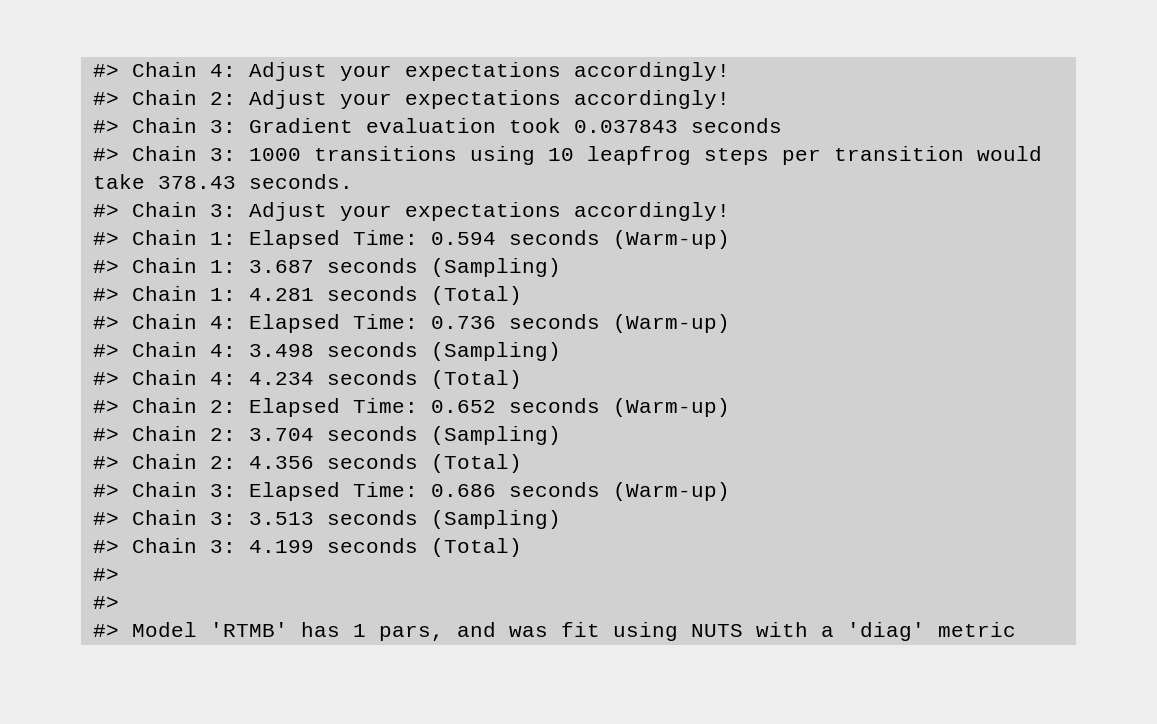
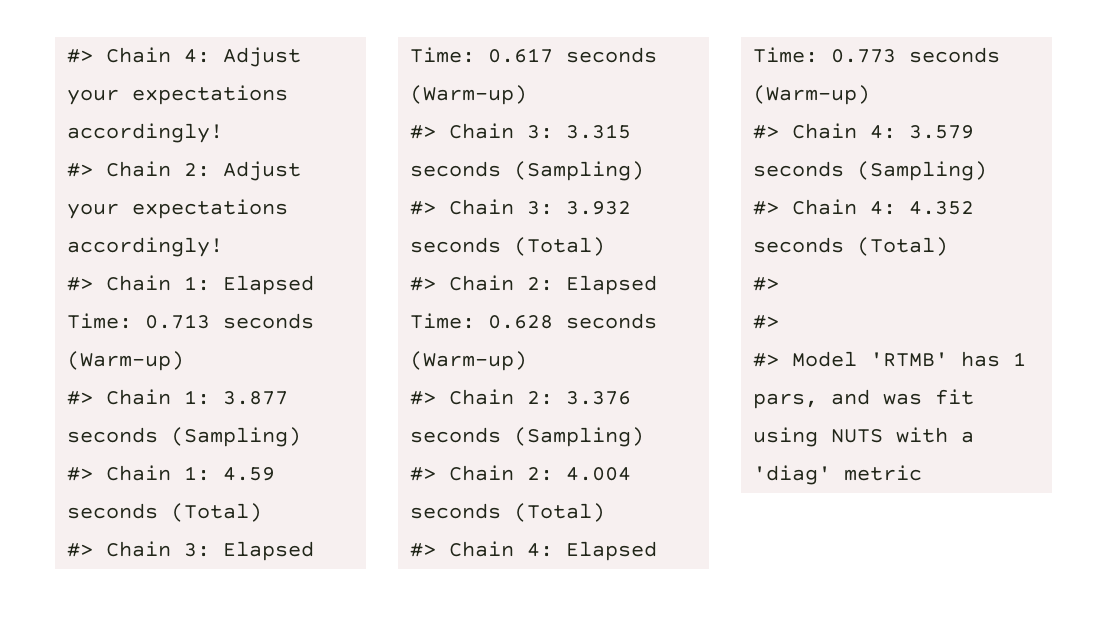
- #> Chain 3: Gradient evaluation took 0.037843 seconds
- #> Chain 3: 1000 transitions using 10 leapfrog steps per transition would take 378.43 seconds.
- #> Chain 3: Adjust your expectations accordingly!
- #> Chain 1: Elapsed Time: 0.594 seconds (Warm-up)
+ #> Chain 1: Elapsed Time: 0.713 seconds (Warm-up)
- #> Chain 1: 3.687 seconds (Sampling)
+ #> Chain 1: 3.877 seconds (Sampling)
- #> Chain 1: 4.281 seconds (Total)
+ #> Chain 1: 4.59 seconds (Total)
+ #> Chain 3: Elapsed Time: 0.617 seconds (Warm-up)
+ #> Chain 3: 3.315 seconds (Sampling)
+ #> Chain 3: 3.932 seconds (Total)
+ #> Chain 2: Elapsed Time: 0.628 seconds (Warm-up)
+ #> Chain 2: 3.376 seconds (Sampling)
+ #> Chain 2: 4.004 seconds (Total)
- #> Chain 4: Elapsed Time: 0.736 seconds (Warm-up)
+ #> Chain 4: Elapsed Time: 0.773 seconds (Warm-up)
- #> Chain 4: 3.498 seconds (Sampling)
+ #> Chain 4: 3.579 seconds (Sampling)
- #> Chain 4: 4.234 seconds (Total)
- #> Chain 2: Elapsed Time: 0.652 seconds (Warm-up)
- #> Chain 2: 3.704 seconds (Sampling)
- #> Chain 2: 4.356 seconds (Total)
- #> Chain 3: Elapsed Time: 0.686 seconds (Warm-up)
- #> Chain 3: 3.513 seconds (Sampling)
- #> Chain 3: 4.199 seconds (Total)
+ #> Chain 4: 4.352 seconds (Total)

